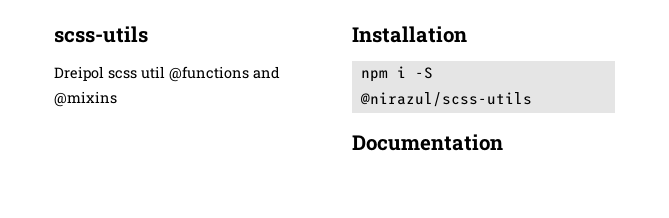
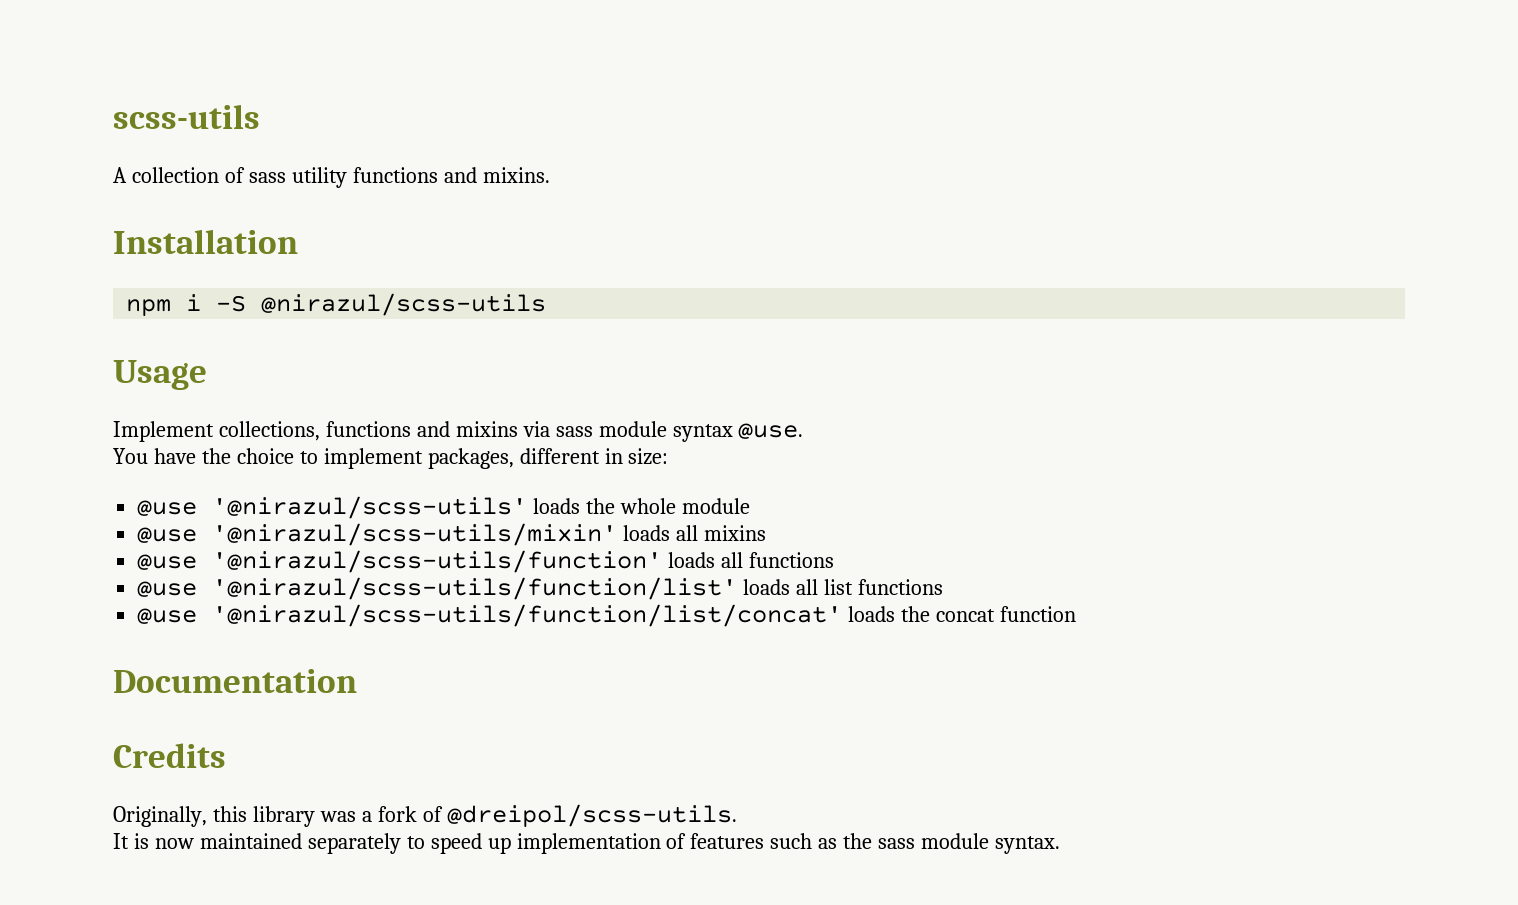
- Dreipol scss util @functions and @mixins
+ A collection of sass utility functions and mixins.
+ Usage
+ Implement collections, functions and mixins via sass module syntax @use.
+ You have the choice to implement packages, different in size:
+ @use '@nirazul/scss-utils' loads the whole module
+ @use '@nirazul/scss-utils/mixin' loads all mixins
+ @use '@nirazul/scss-utils/function' loads all functions
+ @use '@nirazul/scss-utils/function/list' loads all list functions
+ @use '@nirazul/scss-utils/function/list/concat' loads the concat function
  Documentation
+ Credits
+ Originally, this library was a fork of @dreipol/scss-utils.
+ It is now maintained separately to speed up implementation of features such as the sass module syntax.

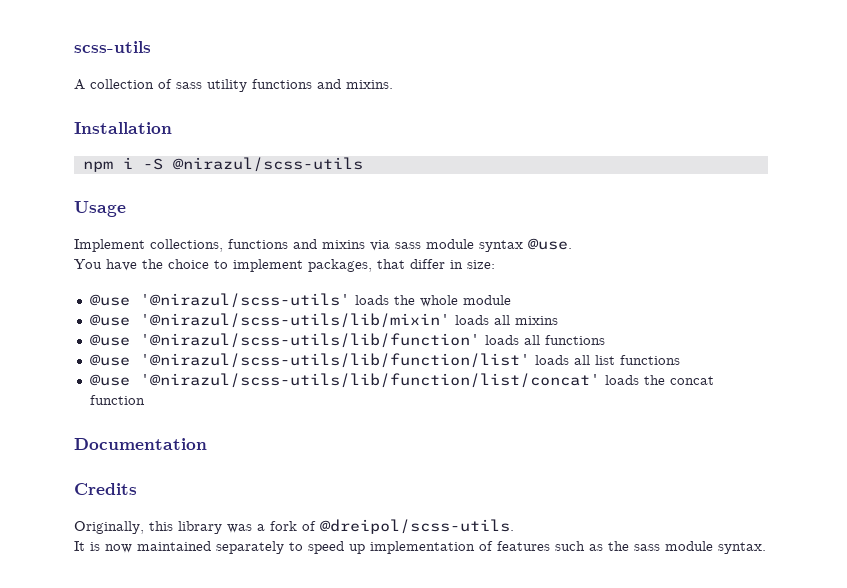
- You have the choice to implement packages, different in size:
+ You have the choice to implement packages, that differ in size:
- @use '@nirazul/scss-utils/mixin' loads all mixins
+ @use '@nirazul/scss-utils/lib/mixin' loads all mixins
- @use '@nirazul/scss-utils/function' loads all functions
+ @use '@nirazul/scss-utils/lib/function' loads all functions
- @use '@nirazul/scss-utils/function/list' loads all list functions
+ @use '@nirazul/scss-utils/lib/function/list' loads all list functions
- @use '@nirazul/scss-utils/function/list/concat' loads the concat function
+ @use '@nirazul/scss-utils/lib/function/list/concat' loads the concat function

